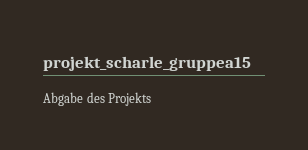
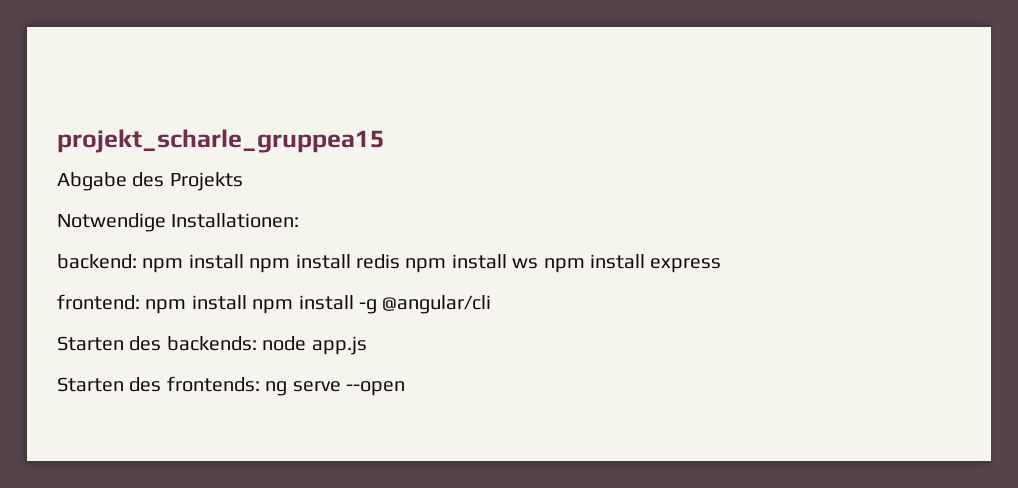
+ Notwendige Installationen:
+ backend: npm install npm install redis npm install ws npm install express
+ frontend: npm install npm install -g @angular/cli
+ Starten des backends: node app.js
+ Starten des frontends: ng serve --open

